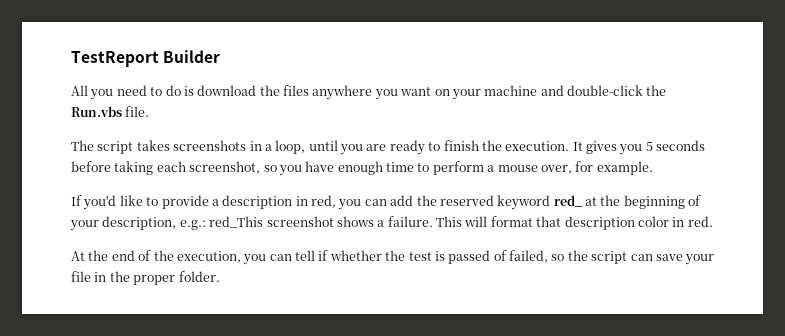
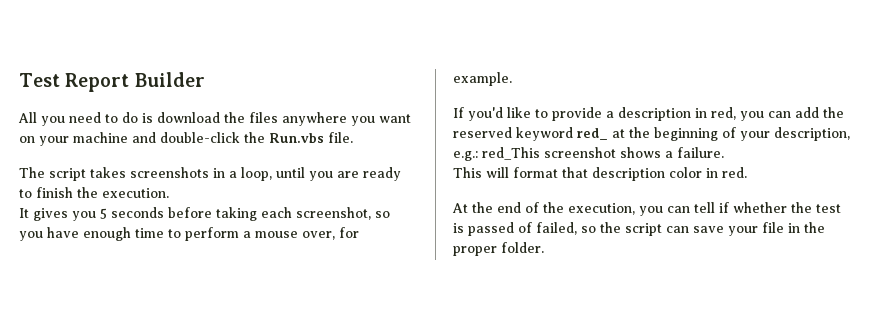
- TestReport Builder
+ Test Report Builder
- The script takes screenshots in a loop, until you are ready to finish the execution. It gives you 5 seconds before taking each screenshot, so you have enough time to perform a mouse over, for example.
+ The script takes screenshots in a loop, until you are ready to finish the execution.
+ It gives you 5 seconds before taking each screenshot, so you have enough time to perform a mouse over, for example.
- If you'd like to provide a description in red, you can add the reserved keyword red_ at the beginning of your description, e.g.: red_This screenshot shows a failure. This will format that description color in red.
+ If you'd like to provide a description in red, you can add the reserved keyword red_ at the beginning of your description, e.g.: red_This screenshot shows a failure.
+ This will format that description color in red.

